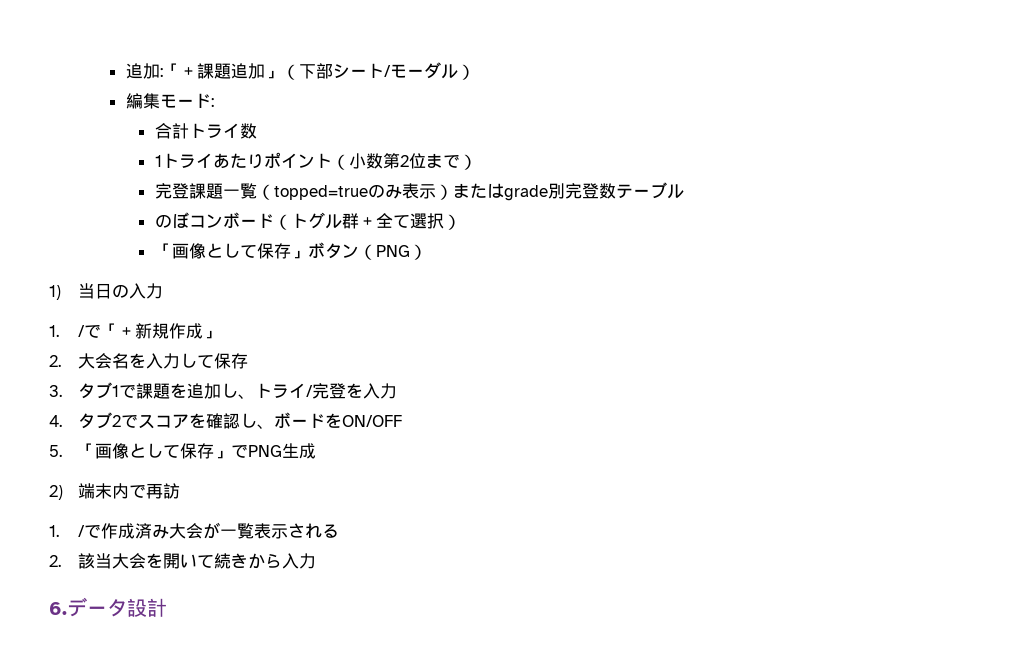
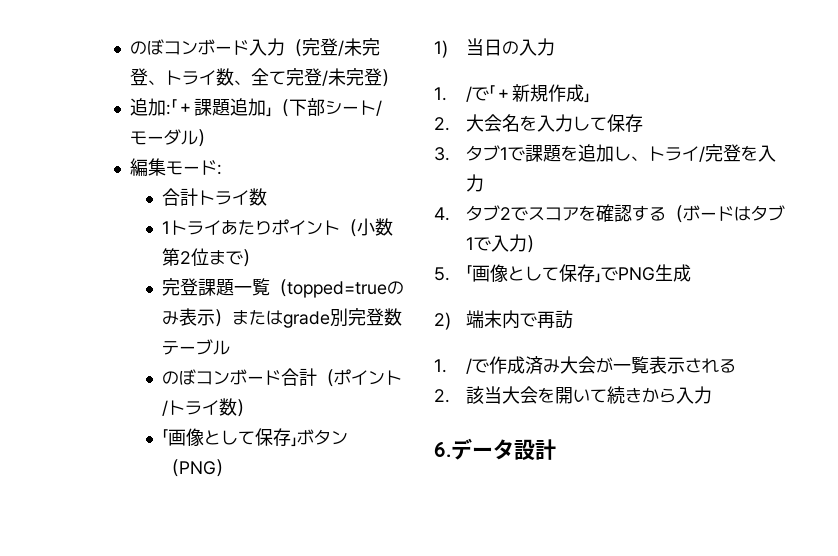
+ のぼコンボード入力（完登/未完登、トライ数、全て完登/未完登）
- のぼコンボード（トグル群＋全て選択）
+ のぼコンボード合計（ポイント/トライ数）
- 4.タブ2でスコアを確認し、ボードをON/OFF
+ 4.タブ2でスコアを確認する（ボードはタブ1で入力）

